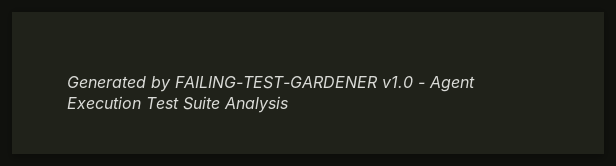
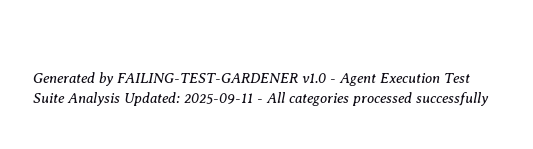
- Generated by FAILING-TEST-GARDENER v1.0 - Agent Execution Test Suite Analysis
+ Generated by FAILING-TEST-GARDENER v1.0 - Agent Execution Test Suite Analysis Updated: 2025-09-11 - All categories processed successfully

